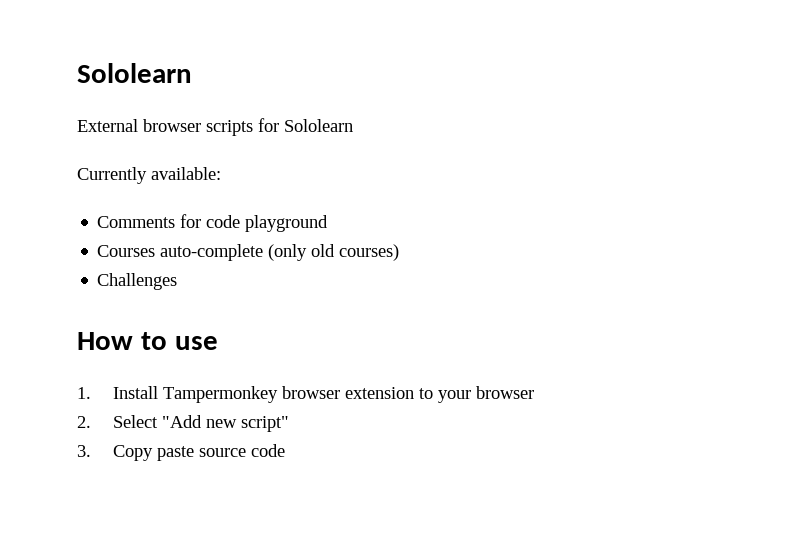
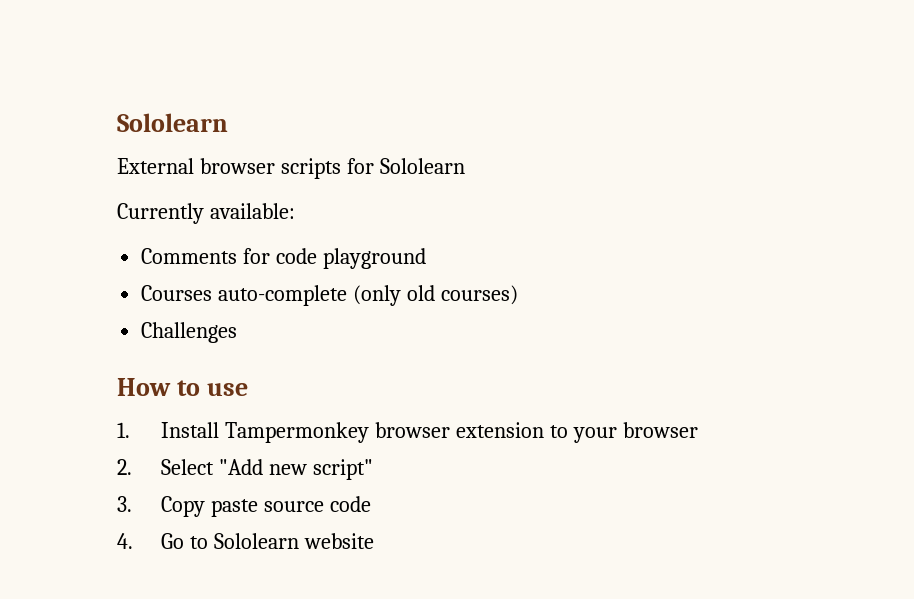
+ 4. Go to Sololearn website

